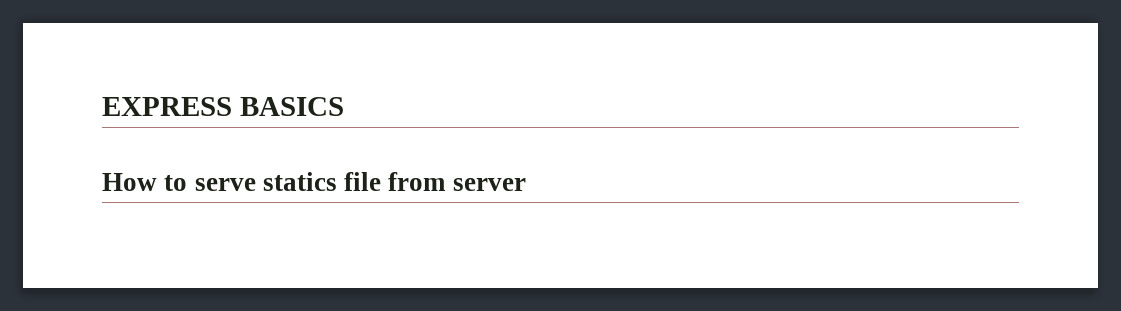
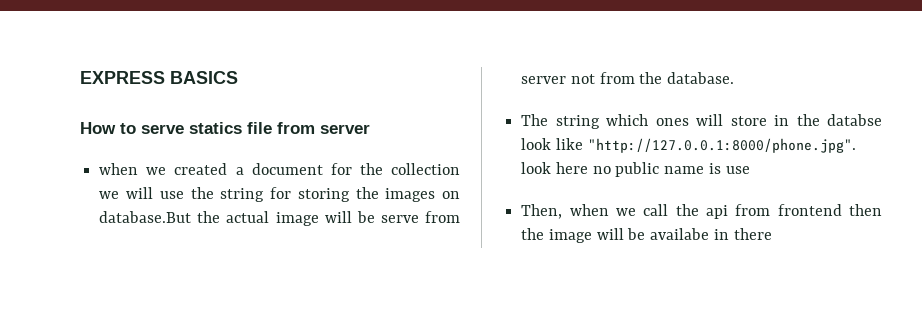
+ when we created a document for the collection we will use the string for storing the images on database.But the actual image will be serve from server not from the database.
+ The string which ones will store in the databse look like "http://127.0.0.1:8000/phone.jpg". look here no public name is use
+ Then, when we call the api from frontend then the image will be availabe in there

